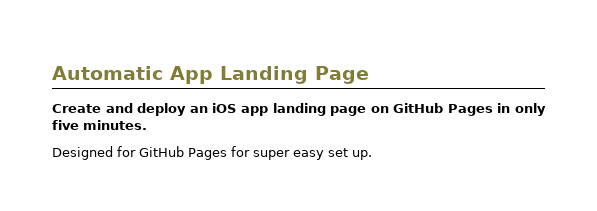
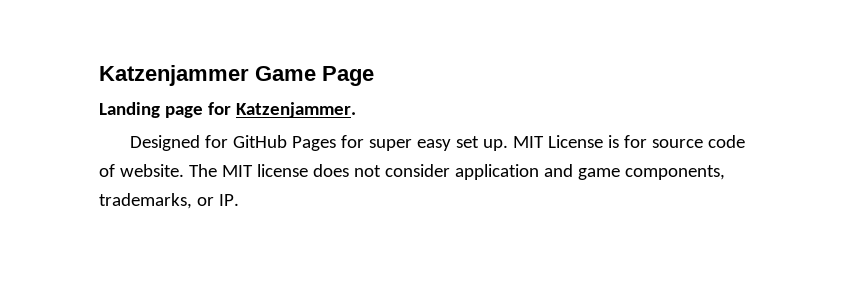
- Automatic App Landing Page
- Create and deploy an iOS app landing page on GitHub Pages in only five minutes.
+ Katzenjammer Game Page
+ Landing page for Katzenjammer.
+ MIT License is for source code of website. The MIT license does not consider application and game components, trademarks, or IP.

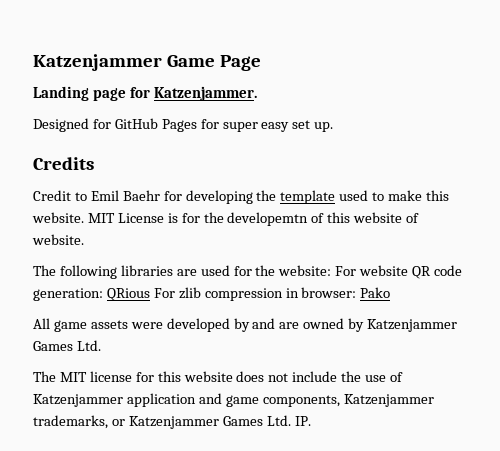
- Designed for GitHub Pages for super easy set up. MIT License is for source code of website. The MIT license does not consider application and game components, trademarks, or IP.
+ Designed for GitHub Pages for super easy set up.
+ Credits
+ Credit to Emil Baehr for developing the template used to make this website. MIT License is for the developemtn of this website of website.
+ The following libraries are used for the website: For website QR code generation: QRious For zlib compression in browser: Pako
+ All game assets were developed by and are owned by Katzenjammer Games Ltd.
+ The MIT license for this website does not include the use of Katzenjammer application and game components, Katzenjammer trademarks, or Katzenjammer Games Ltd. IP.

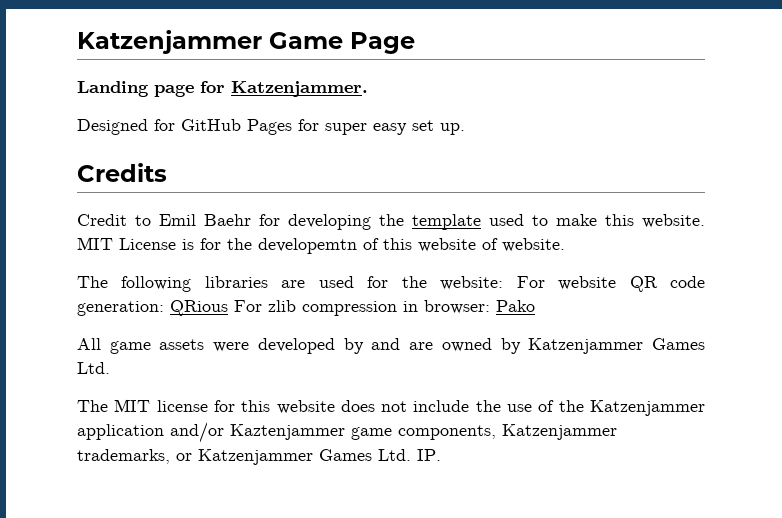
- The MIT license for this website does not include the use of Katzenjammer application and game components, Katzenjammer trademarks, or Katzenjammer Games Ltd. IP.
+ The MIT license for this website does not include the use of the Katzenjammer application and/or Kaztenjammer game components, Katzenjammer trademarks, or Katzenjammer Games Ltd. IP.

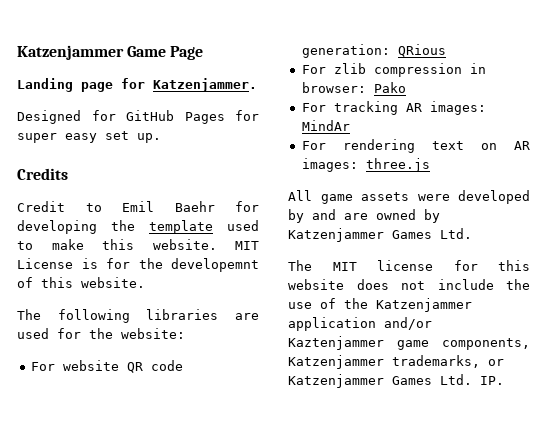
- MIT License is for the developemtn of this website of website.
+ MIT License is for the developemnt of this website.
- The following libraries are used for the website: For website QR code generation: QRious For zlib compression in browser: Pako
+ The following libraries are used for the website:
+ For website QR code generation: QRious
+ For zlib compression in browser: Pako
+ For tracking AR images: MindAr
+ For rendering text on AR images: three.js

